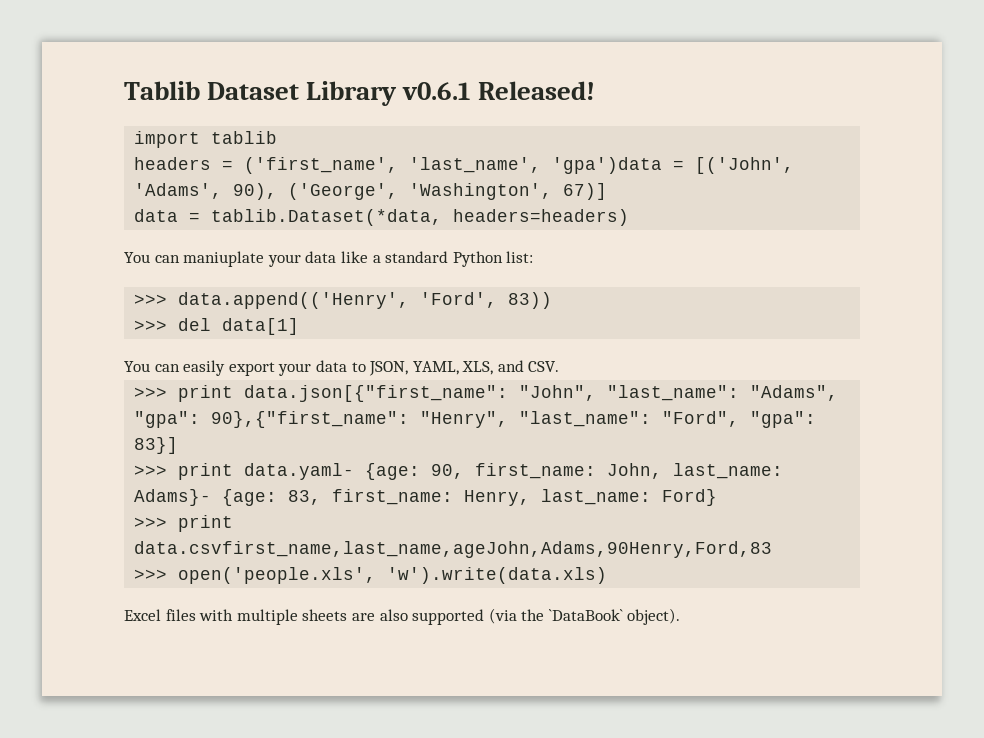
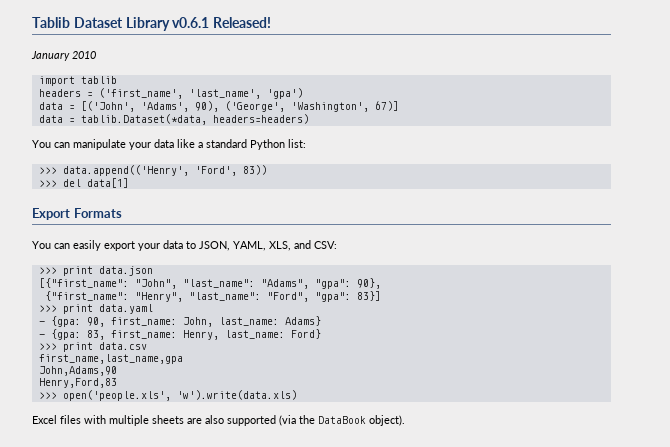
+ January 2010
- headers = ('first_name', 'last_name', 'gpa')data = [('John', 'Adams', 90), ('George', 'Washington', 67)]
+ headers = ('first_name', 'last_name', 'gpa')
+ data = [('John', 'Adams', 90), ('George', 'Washington', 67)]
- You can maniuplate your data like a standard Python list:
+ You can manipulate your data like a standard Python list:
+ Export Formats
- You can easily export your data to JSON, YAML, XLS, and CSV.
- >>> print data.json[{"first_name": "John", "last_name": "Adams", "gpa": 90},{"first_name": "Henry", "last_name": "Ford", "gpa": 83}]
+ You can easily export your data to JSON, YAML, XLS, and CSV:
+ >>> print data.json
+ [{"first_name": "John", "last_name": "Adams", "gpa": 90},
+ {"first_name": "Henry", "last_name": "Ford", "gpa": 83}]
- >>> print data.yaml- {age: 90, first_name: John, last_name: Adams}- {age: 83, first_name: Henry, last_name: Ford}
+ >>> print data.yaml
+ - {gpa: 90, first_name: John, last_name: Adams}
+ - {gpa: 83, first_name: Henry, last_name: Ford}
- >>> print data.csvfirst_name,last_name,ageJohn,Adams,90Henry,Ford,83
+ >>> print data.csv
+ first_name,last_name,gpa
+ John,Adams,90
+ Henry,Ford,83
- Excel files with multiple sheets are also supported (via the `DataBook` object).
+ Excel files with multiple sheets are also supported (via the DataBook object).

